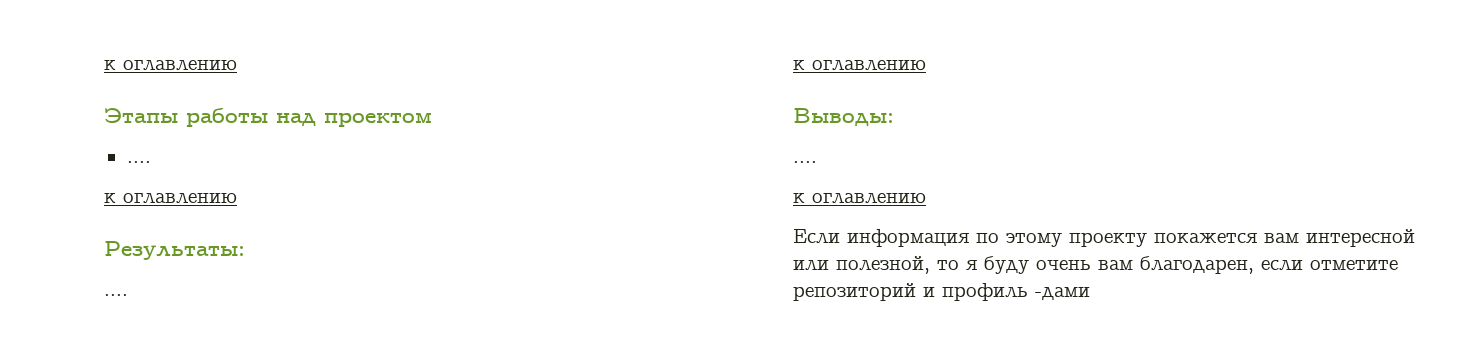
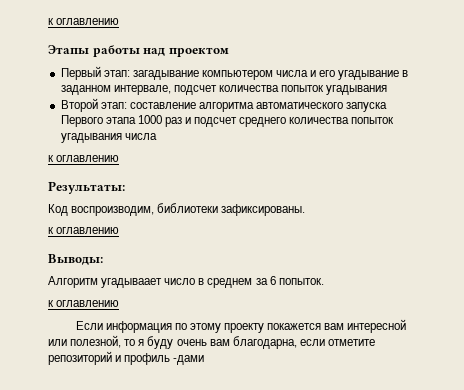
  Этапы работы над проектом
- ....
+ Первый этап: загадывание компьютером числа и его угадывание в заданном интервале, подсчет количества попыток угадывания
+ Второй этап: составление алгоритма автоматического запуска Первого этапа 1000 раз и подсчет среднего количества попыток угадывания числа
  Результаты:
- ....
+ Код воспроизводим, библиотеки зафиксированы.
  Выводы:
- ....
+ Алгоритм угадываает число в среднем за 6 попыток.
- Если информация по этому проекту покажется вам интересной или полезной, то я буду очень вам благодарен, если отметите репозиторий и профиль -дами
+ Если информация по этому проекту покажется вам интересной или полезной, то я буду очень вам благодарна, если отметите репозиторий и профиль -дами

